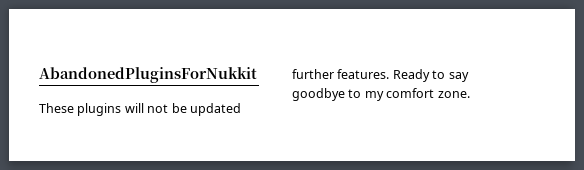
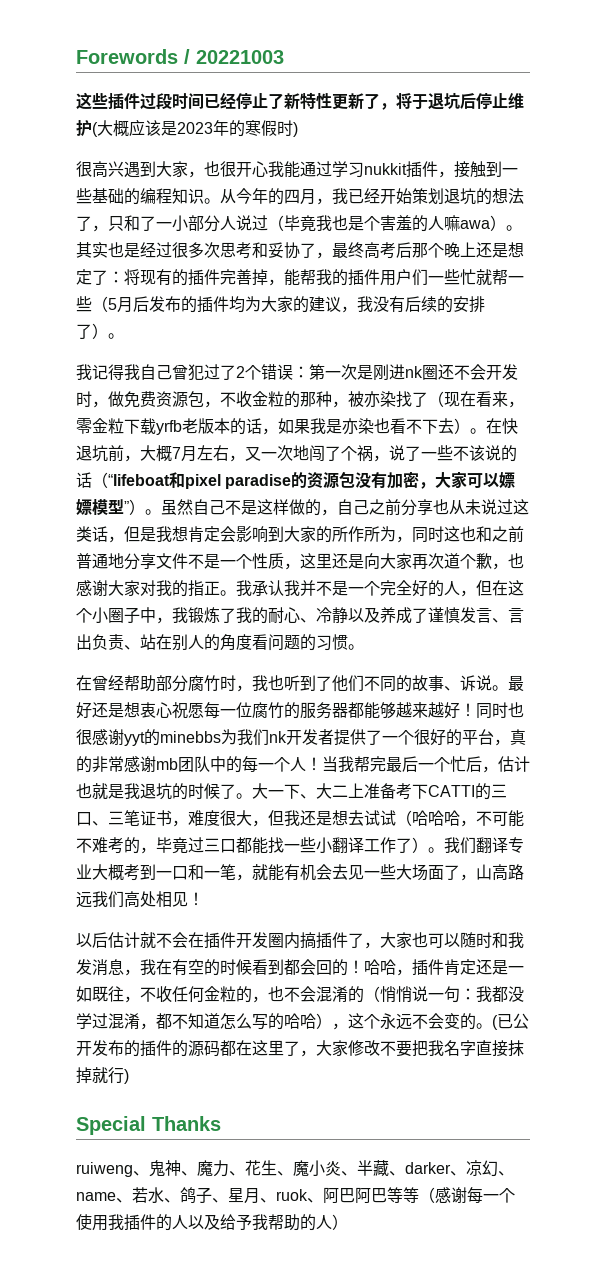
- AbandonedPluginsForNukkit
- These plugins will not be updated further features. Ready to say goodbye to my comfort zone.
+ Forewords / 20221003
+ 这些插件过段时间已经停止了新特性更新了，将于退坑后停止维护(大概应该是2023年的寒假时)
+ 很高兴遇到大家，也很开心我能通过学习nukkit插件，接触到一些基础的编程知识。从今年的四月，我已经开始策划退坑的想法了，只和了一小部分人说过（毕竟我也是个害羞的人嘛awa）。其实也是经过很多次思考和妥协了，最终高考后那个晚上还是想定了：将现有的插件完善掉，能帮我的插件用户们一些忙就帮一些（5月后发布的插件均为大家的建议，我没有后续的安排了）。
+ 我记得我自己曾犯过了2个错误：第一次是刚进nk圈还不会开发时，做免费资源包，不收金粒的那种，被亦染找了（现在看来，零金粒下载yrfb老版本的话，如果我是亦染也看不下去）。在快退坑前，大概7月左右，又一次地闯了个祸，说了一些不该说的话（“lifeboat和pixel paradise的资源包没有加密，大家可以嫖嫖模型”）。虽然自己不是这样做的，自己之前分享也从未说过这类话，但是我想肯定会影响到大家的所作所为，同时这也和之前普通地分享文件不是一个性质，这里还是向大家再次道个歉，也感谢大家对我的指正。我承认我并不是一个完全好的人，但在这个小圈子中，我锻炼了我的耐心、冷静以及养成了谨慎发言、言出负责、站在别人的角度看问题的习惯。
+ 在曾经帮助部分腐竹时，我也听到了他们不同的故事、诉说。最好还是想衷心祝愿每一位腐竹的服务器都能够越来越好！同时也很感谢yyt的minebbs为我们nk开发者提供了一个很好的平台，真的非常感谢mb团队中的每一个人！当我帮完最后一个忙后，估计也就是我退坑的时候了。大一下、大二上准备考下CATTI的三口、三笔证书，难度很大，但我还是想去试试（哈哈哈，不可能不难考的，毕竟过三口都能找一些小翻译工作了）。我们翻译专业大概考到一口和一笔，就能有机会去见一些大场面了，山高路远我们高处相见！
+ 以后估计就不会在插件开发圈内搞插件了，大家也可以随时和我发消息，我在有空的时候看到都会回的！哈哈，插件肯定还是一如既往，不收任何金粒的，也不会混淆的（悄悄说一句：我都没学过混淆，都不知道怎么写的哈哈），这个永远不会变的。(已公开发布的插件的源码都在这里了，大家修改不要把我名字直接抹掉就行)
+ Special Thanks
+ ruiweng、鬼神、魔力、花生、魔小炎、半藏、darker、凉幻、name、若水、鸽子、星月、ruok、阿巴阿巴等等（感谢每一个使用我插件的人以及给予我帮助的人）

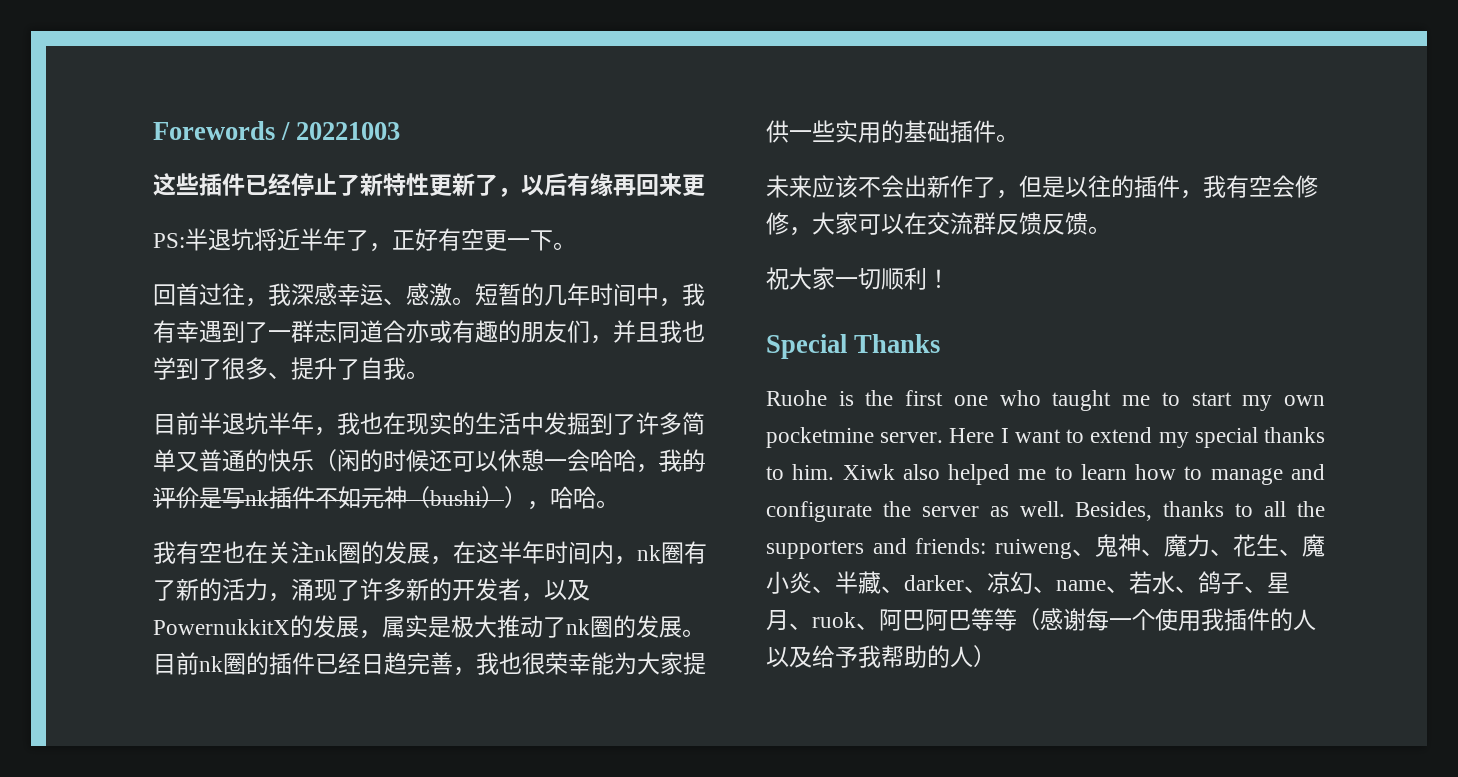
- 这些插件过段时间已经停止了新特性更新了，将于退坑后停止维护(大概应该是2023年的寒假时)
- 很高兴遇到大家，也很开心我能通过学习nukkit插件，接触到一些基础的编程知识。从今年的四月，我已经开始策划退坑的想法了，只和了一小部分人说过（毕竟我也是个害羞的人嘛awa）。其实也是经过很多次思考和妥协了，最终高考后那个晚上还是想定了：将现有的插件完善掉，能帮我的插件用户们一些忙就帮一些（5月后发布的插件均为大家的建议，我没有后续的安排了）。
- 我记得我自己曾犯过了2个错误：第一次是刚进nk圈还不会开发时，做免费资源包，不收金粒的那种，被亦染找了（现在看来，零金粒下载yrfb老版本的话，如果我是亦染也看不下去）。在快退坑前，大概7月左右，又一次地闯了个祸，说了一些不该说的话（“lifeboat和pixel paradise的资源包没有加密，大家可以嫖嫖模型”）。虽然自己不是这样做的，自己之前分享也从未说过这类话，但是我想肯定会影响到大家的所作所为，同时这也和之前普通地分享文件不是一个性质，这里还是向大家再次道个歉，也感谢大家对我的指正。我承认我并不是一个完全好的人，但在这个小圈子中，我锻炼了我的耐心、冷静以及养成了谨慎发言、言出负责、站在别人的角度看问题的习惯。
- 在曾经帮助部分腐竹时，我也听到了他们不同的故事、诉说。最好还是想衷心祝愿每一位腐竹的服务器都能够越来越好！同时也很感谢yyt的minebbs为我们nk开发者提供了一个很好的平台，真的非常感谢mb团队中的每一个人！当我帮完最后一个忙后，估计也就是我退坑的时候了。大一下、大二上准备考下CATTI的三口、三笔证书，难度很大，但我还是想去试试（哈哈哈，不可能不难考的，毕竟过三口都能找一些小翻译工作了）。我们翻译专业大概考到一口和一笔，就能有机会去见一些大场面了，山高路远我们高处相见！
- 以后估计就不会在插件开发圈内搞插件了，大家也可以随时和我发消息，我在有空的时候看到都会回的！哈哈，插件肯定还是一如既往，不收任何金粒的，也不会混淆的（悄悄说一句：我都没学过混淆，都不知道怎么写的哈哈），这个永远不会变的。(已公开发布的插件的源码都在这里了，大家修改不要把我名字直接抹掉就行)
+ 这些插件已经停止了新特性更新了，以后有缘再回来更
+ PS:半退坑将近半年了，正好有空更一下。
+ 回首过往，我深感幸运、感激。短暂的几年时间中，我有幸遇到了一群志同道合亦或有趣的朋友们，并且我也学到了很多、提升了自我。
+ 目前半退坑半年，我也在现实的生活中发掘到了许多简单又普通的快乐（闲的时候还可以休憩一会哈哈，我的评价是写nk插件不如元神（bushi）），哈哈。
+ 我有空也在关注nk圈的发展，在这半年时间内，nk圈有了新的活力，涌现了许多新的开发者，以及PowernukkitX的发展，属实是极大推动了nk圈的发展。目前nk圈的插件已经日趋完善，我也很荣幸能为大家提供一些实用的基础插件。
+ 未来应该不会出新作了，但是以往的插件，我有空会修修，大家可以在交流群反馈反馈。
+ 祝大家一切顺利！
  Special Thanks
- ruiweng、鬼神、魔力、花生、魔小炎、半藏、darker、凉幻、name、若水、鸽子、星月、ruok、阿巴阿巴等等（感谢每一个使用我插件的人以及给予我帮助的人）
+ Ruohe is the first one who taught me to start my own pocketmine server. Here I want to extend my special thanks to him. Xiwk also helped me to learn how to manage and configurate the server as well. Besides, thanks to all the supporters and friends: ruiweng、鬼神、魔力、花生、魔小炎、半藏、darker、凉幻、name、若水、鸽子、星月、ruok、阿巴阿巴等等（感谢每一个使用我插件的人以及给予我帮助的人）

